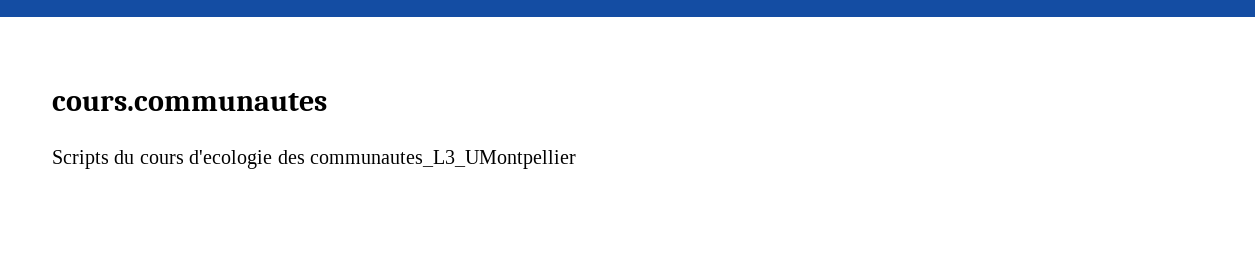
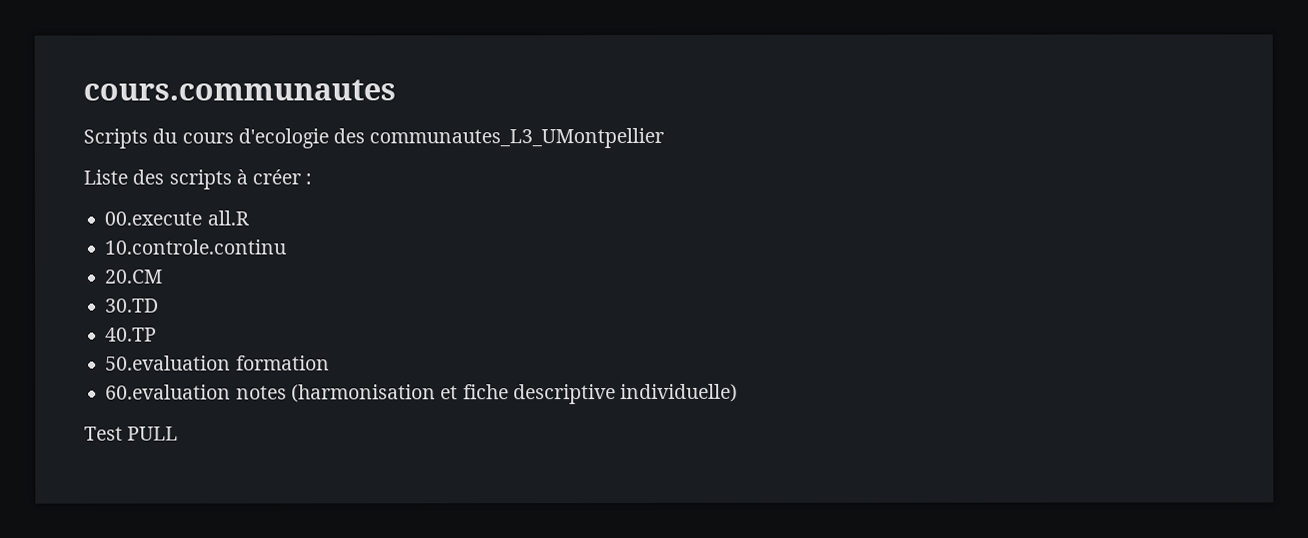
+ Liste des scripts à créer :
+ 00.execute all.R
+ 10.controle.continu
+ 20.CM
+ 30.TD
+ 40.TP
+ 50.evaluation formation
+ 60.evaluation notes (harmonisation et fiche descriptive individuelle)
+ Test PULL

